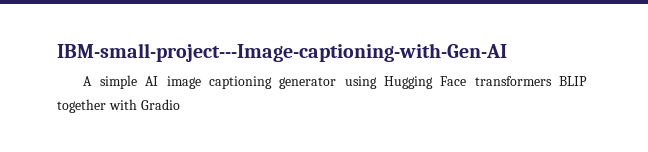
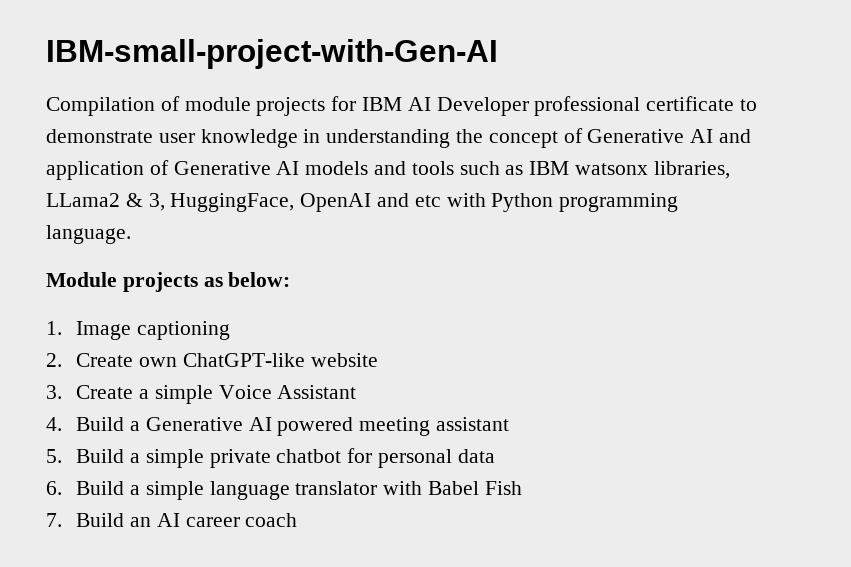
- IBM-small-project---Image-captioning-with-Gen-AI
- A simple AI image captioning generator using Hugging Face transformers BLIP together with Gradio
+ IBM-small-project-with-Gen-AI
+ Compilation of module projects for IBM AI Developer professional certificate to demonstrate user knowledge in understanding the concept of Generative AI and application of Generative AI models and tools such as IBM watsonx libraries, LLama2 & 3, HuggingFace, OpenAI and etc with Python programming language.
+ Module projects as below:
+ 1. Image captioning
+ 2. Create own ChatGPT-like website
+ 3. Create a simple Voice Assistant
+ 4. Build a Generative AI powered meeting assistant
+ 5. Build a simple private chatbot for personal data
+ 6. Build a simple language translator with Babel Fish
+ 7. Build an AI career coach

